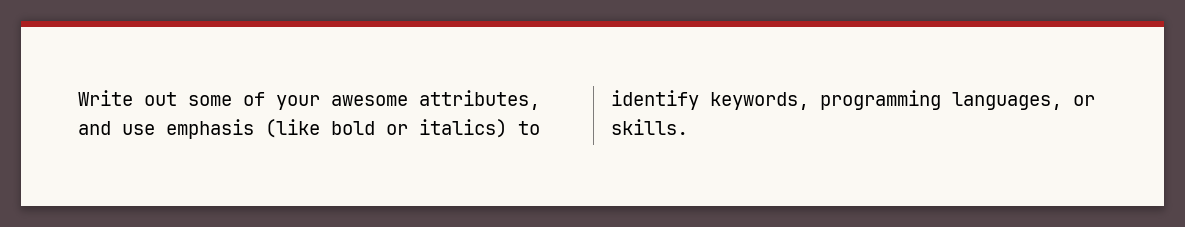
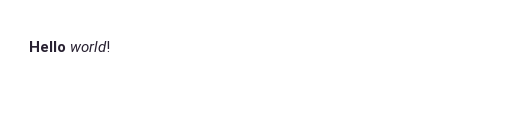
- Write out some of your awesome attributes, and use emphasis (like bold or italics) to identify keywords, programming languages, or skills.
+ Hello world!

